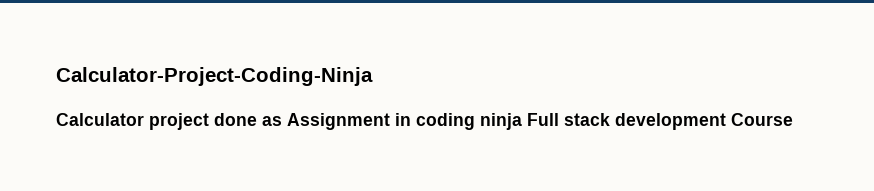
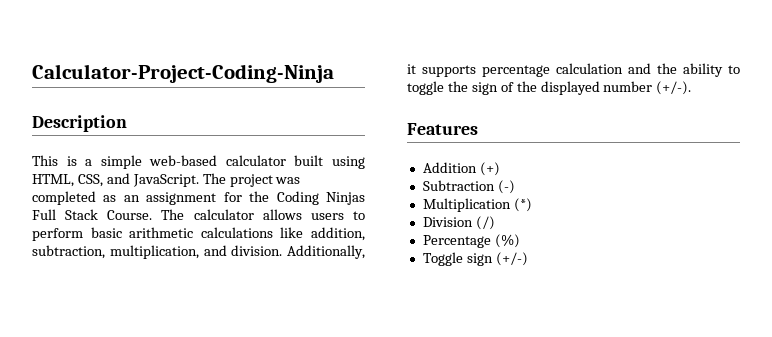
- Calculator project done as Assignment in coding ninja Full stack development Course
+ Description
+ This is a simple web-based calculator built using HTML, CSS, and JavaScript. The project was completed as an assignment for the Coding Ninjas Full Stack Course. The calculator allows users to perform basic arithmetic calculations like addition, subtraction, multiplication, and division. Additionally, it supports percentage calculation and the ability to toggle the sign of the displayed number (+/-).
+ Features
+ Addition (+)
+ Subtraction (-)
+ Multiplication (*)
+ Division (/)
+ Percentage (%)
+ Toggle sign (+/-)

